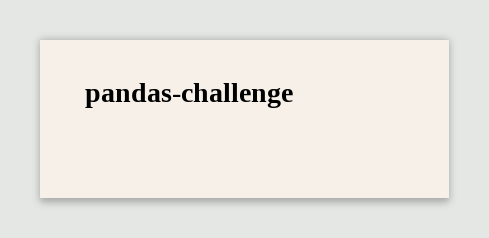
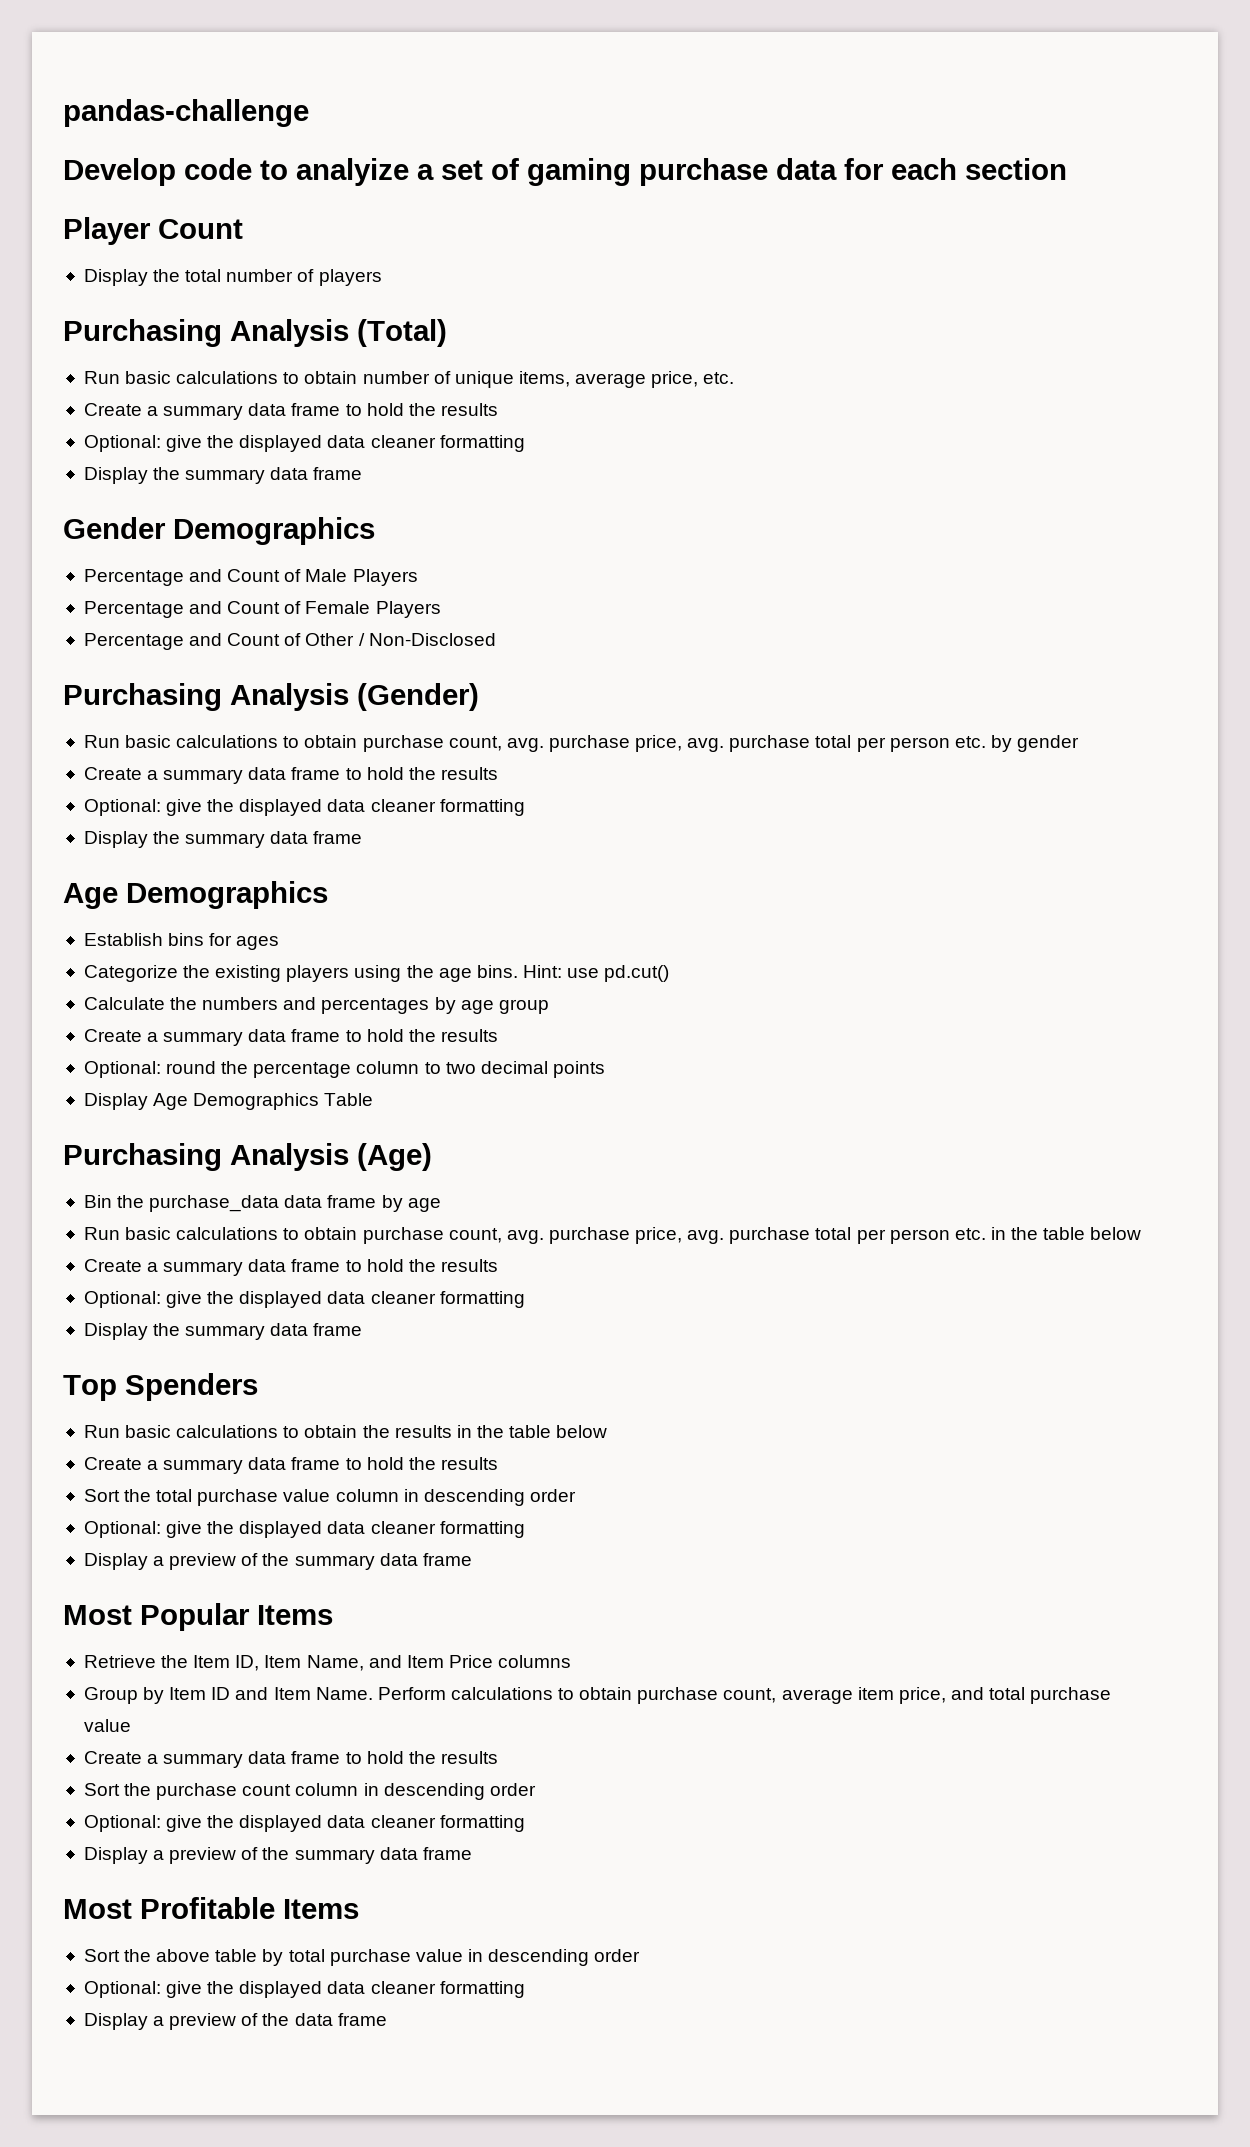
+ Develop code to analyize a set of gaming purchase data for each section
+ Player Count
+ Display the total number of players
+ Purchasing Analysis (Total)
+ Run basic calculations to obtain number of unique items, average price, etc.
+ Create a summary data frame to hold the results
+ Optional: give the displayed data cleaner formatting
+ Display the summary data frame
+ Gender Demographics
+ Percentage and Count of Male Players
+ Percentage and Count of Female Players
+ Percentage and Count of Other / Non-Disclosed
+ Purchasing Analysis (Gender)
+ Run basic calculations to obtain purchase count, avg. purchase price, avg. purchase total per person etc. by gender
+ Create a summary data frame to hold the results
+ Optional: give the displayed data cleaner formatting
+ Display the summary data frame
+ Age Demographics
+ Establish bins for ages
+ Categorize the existing players using the age bins. Hint: use pd.cut()
+ Calculate the numbers and percentages by age group
+ Create a summary data frame to hold the results
+ Optional: round the percentage column to two decimal points
+ Display Age Demographics Table
+ Purchasing Analysis (Age)
+ Bin the purchase_data data frame by age
+ Run basic calculations to obtain purchase count, avg. purchase price, avg. purchase total per person etc. in the table below
+ Create a summary data frame to hold the results
+ Optional: give the displayed data cleaner formatting
+ Display the summary data frame
+ Top Spenders
+ Run basic calculations to obtain the results in the table below
+ Create a summary data frame to hold the results
+ Sort the total purchase value column in descending order
+ Optional: give the displayed data cleaner formatting
+ Display a preview of the summary data frame
+ Most Popular Items
+ Retrieve the Item ID, Item Name, and Item Price columns
+ Group by Item ID and Item Name. Perform calculations to obtain purchase count, average item price, and total purchase value
+ Create a summary data frame to hold the results
+ Sort the purchase count column in descending order
+ Optional: give the displayed data cleaner formatting
+ Display a preview of the summary data frame
+ Most Profitable Items
+ Sort the above table by total purchase value in descending order
+ Optional: give the displayed data cleaner formatting
+ Display a preview of the data frame

